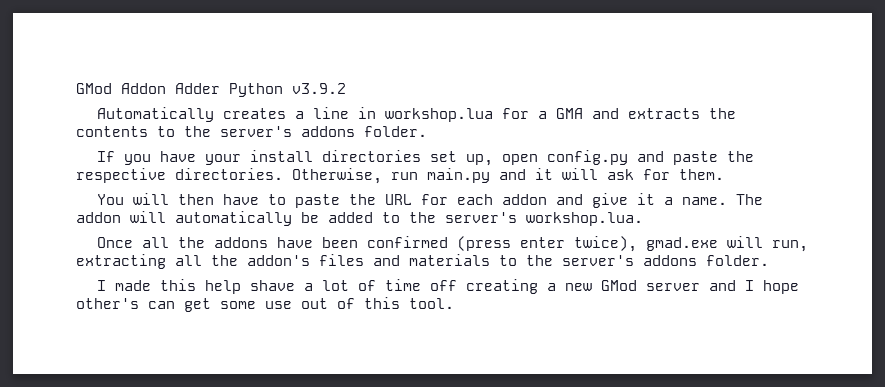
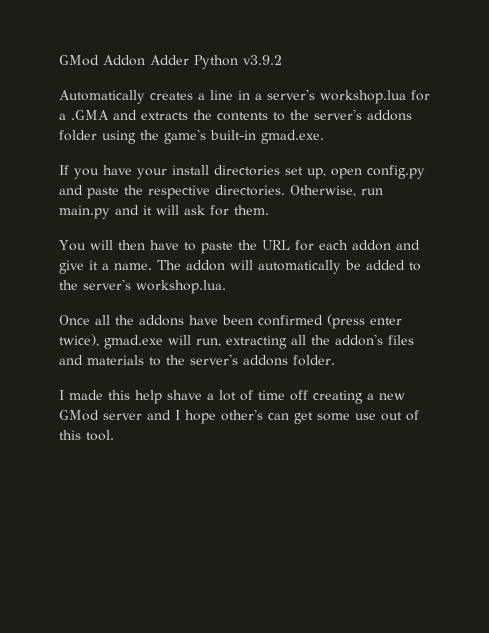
- Automatically creates a line in workshop.lua for a GMA and extracts the contents to the server's addons folder.
+ Automatically creates a line in a server's workshop.lua for a .GMA and extracts the contents to the server's addons folder using the game's built-in gmad.exe.

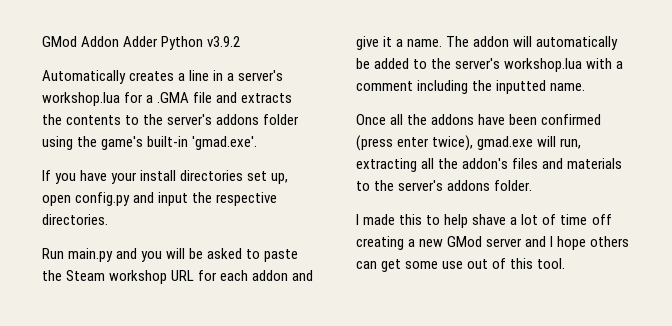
- Automatically creates a line in a server's workshop.lua for a .GMA and extracts the contents to the server's addons folder using the game's built-in gmad.exe.
+ Automatically creates a line in a server's workshop.lua for a .GMA file and extracts the contents to the server's addons folder using the game's built-in 'gmad.exe'.
- If you have your install directories set up, open config.py and paste the respective directories. Otherwise, run main.py and it will ask for them.
- You will then have to paste the URL for each addon and give it a name.
+ If you have your install directories set up, open config.py and input the respective directories.
+ Run main.py and you will be asked to paste the Steam workshop URL for each addon and give it a name.
- The addon will automatically be added to the server's workshop.lua.
+ The addon will automatically be added to the server's workshop.lua with a comment including the inputted name.
- I made this help shave a lot of time off creating a new GMod server and I hope other's can get some use out of this tool.
+ I made this to help shave a lot of time off creating a new GMod server and I hope others can get some use out of this tool.

